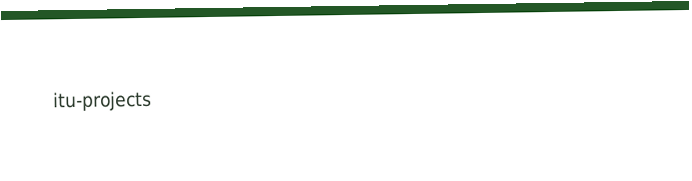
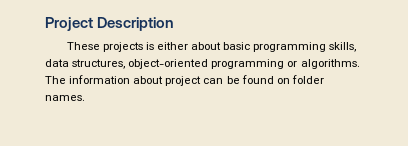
- itu-projects
+ Project Description
+ These projects is either about basic programming skills, data structures, object-oriented programming or algorithms. The information about project can be found on folder names.

